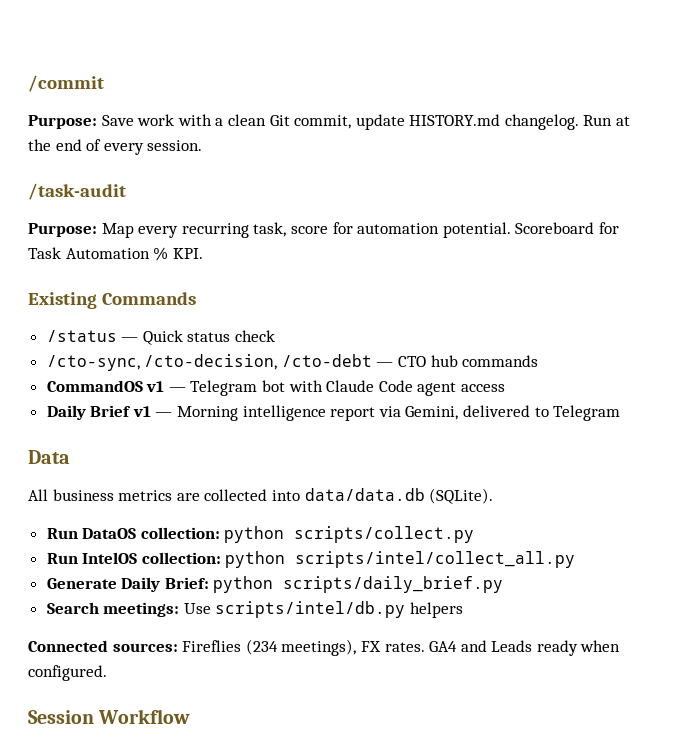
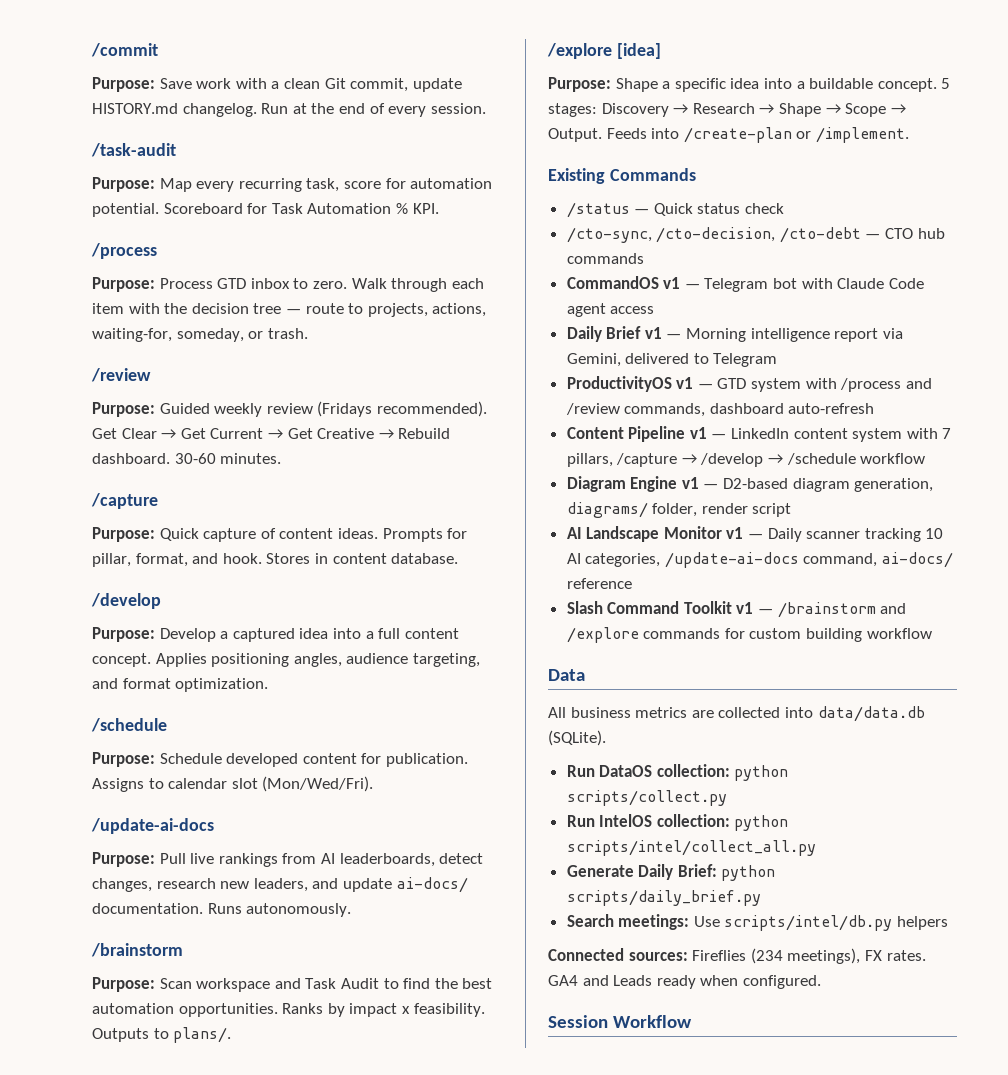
  Scoreboard for Task Automation % KPI.
+ /process
+ Purpose: Process GTD inbox to zero. Walk through each item with the decision tree — route to projects, actions, waiting-for, someday, or trash.
+ /review
+ Purpose: Guided weekly review (Fridays recommended). Get Clear → Get Current → Get Creative → Rebuild dashboard. 30-60 minutes.
+ /capture
+ Purpose: Quick capture of content ideas. Prompts for pillar, format, and hook. Stores in content database.
+ /develop
+ Purpose: Develop a captured idea into a full content concept. Applies positioning angles, audience targeting, and format optimization.
+ /schedule
+ Purpose: Schedule developed content for publication. Assigns to calendar slot (Mon/Wed/Fri).
+ /update-ai-docs
+ Purpose: Pull live rankings from AI leaderboards, detect changes, research new leaders, and update ai-docs/ documentation. Runs autonomously.
+ /brainstorm
+ Purpose: Scan workspace and Task Audit to find the best automation opportunities. Ranks by impact x feasibility. Outputs to plans/.
+ /explore [idea]
+ Purpose: Shape a specific idea into a buildable concept. 5 stages: Discovery → Research → Shape → Scope → Output. Feeds into /create-plan or /implement.
+ ProductivityOS v1 — GTD system with /process and /review commands, dashboard auto-refresh
+ Content Pipeline v1 — LinkedIn content system with 7 pillars, /capture → /develop → /schedule workflow
+ Diagram Engine v1 — D2-based diagram generation, diagrams/ folder, render script
+ AI Landscape Monitor v1 — Daily scanner tracking 10 AI categories, /update-ai-docs command, ai-docs/ reference
+ Slash Command Toolkit v1 — /brainstorm and /explore commands for custom building workflow

